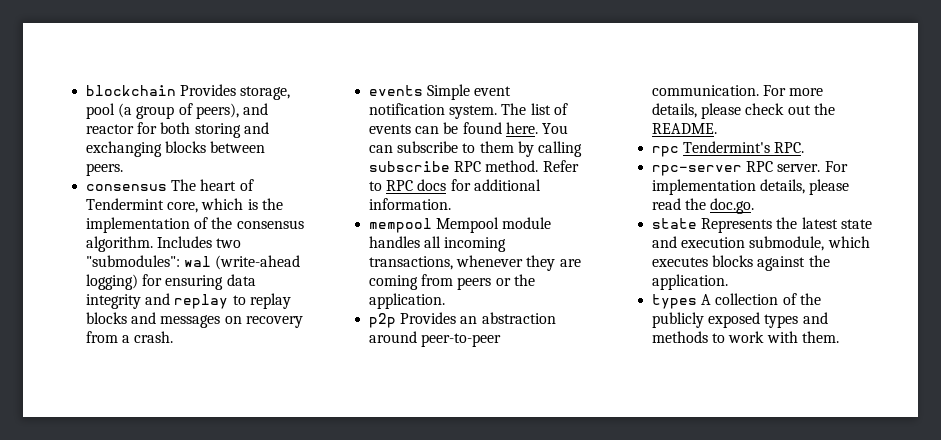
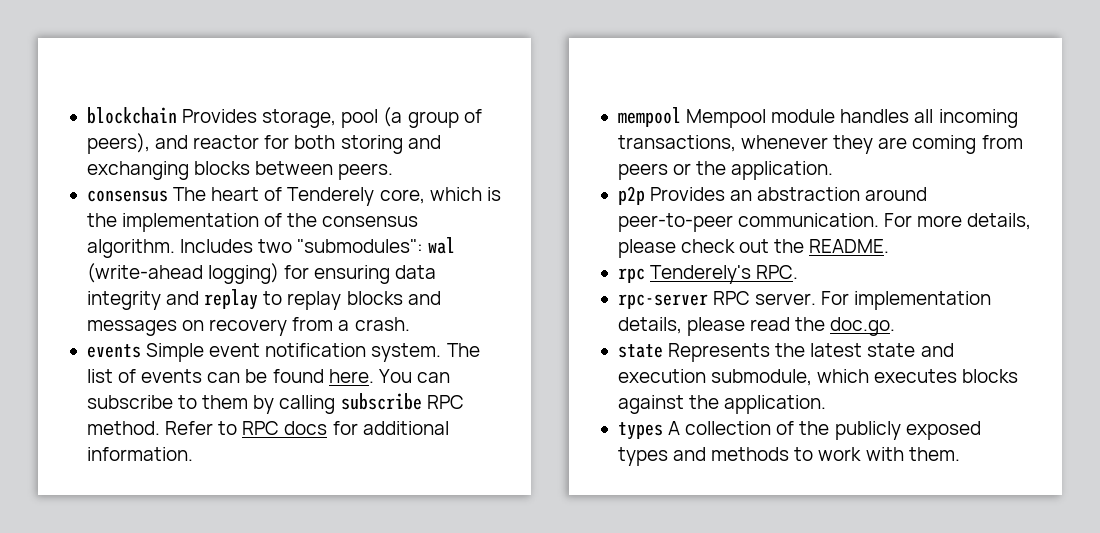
- consensus The heart of Tendermint core, which is the implementation of the consensus algorithm.
+ consensus The heart of Tenderely core, which is the implementation of the consensus algorithm.
- rpc Tendermint's RPC.
+ rpc Tenderely's RPC.

